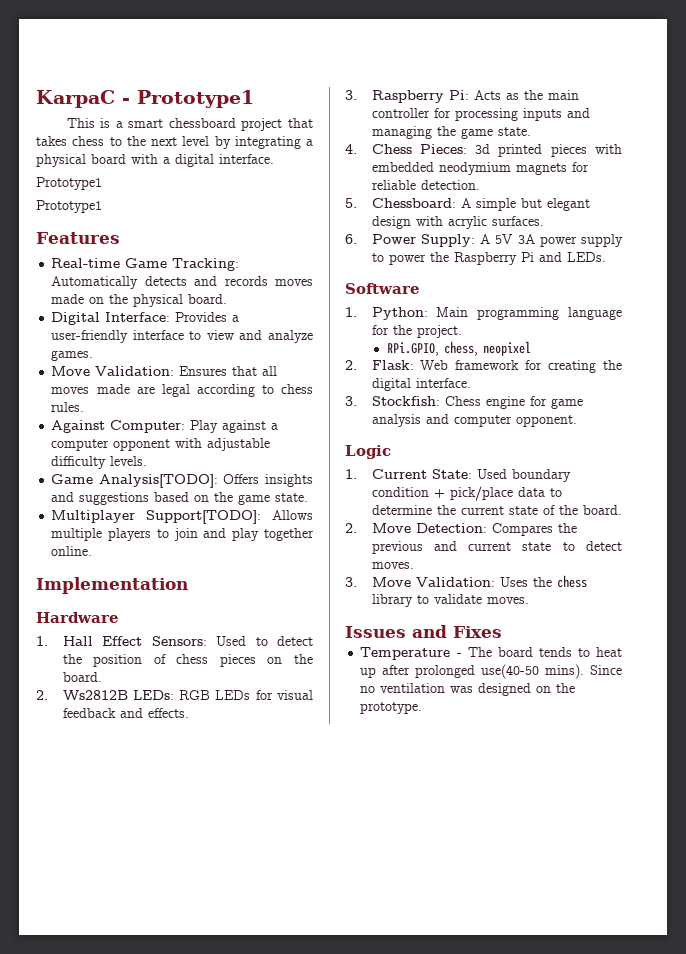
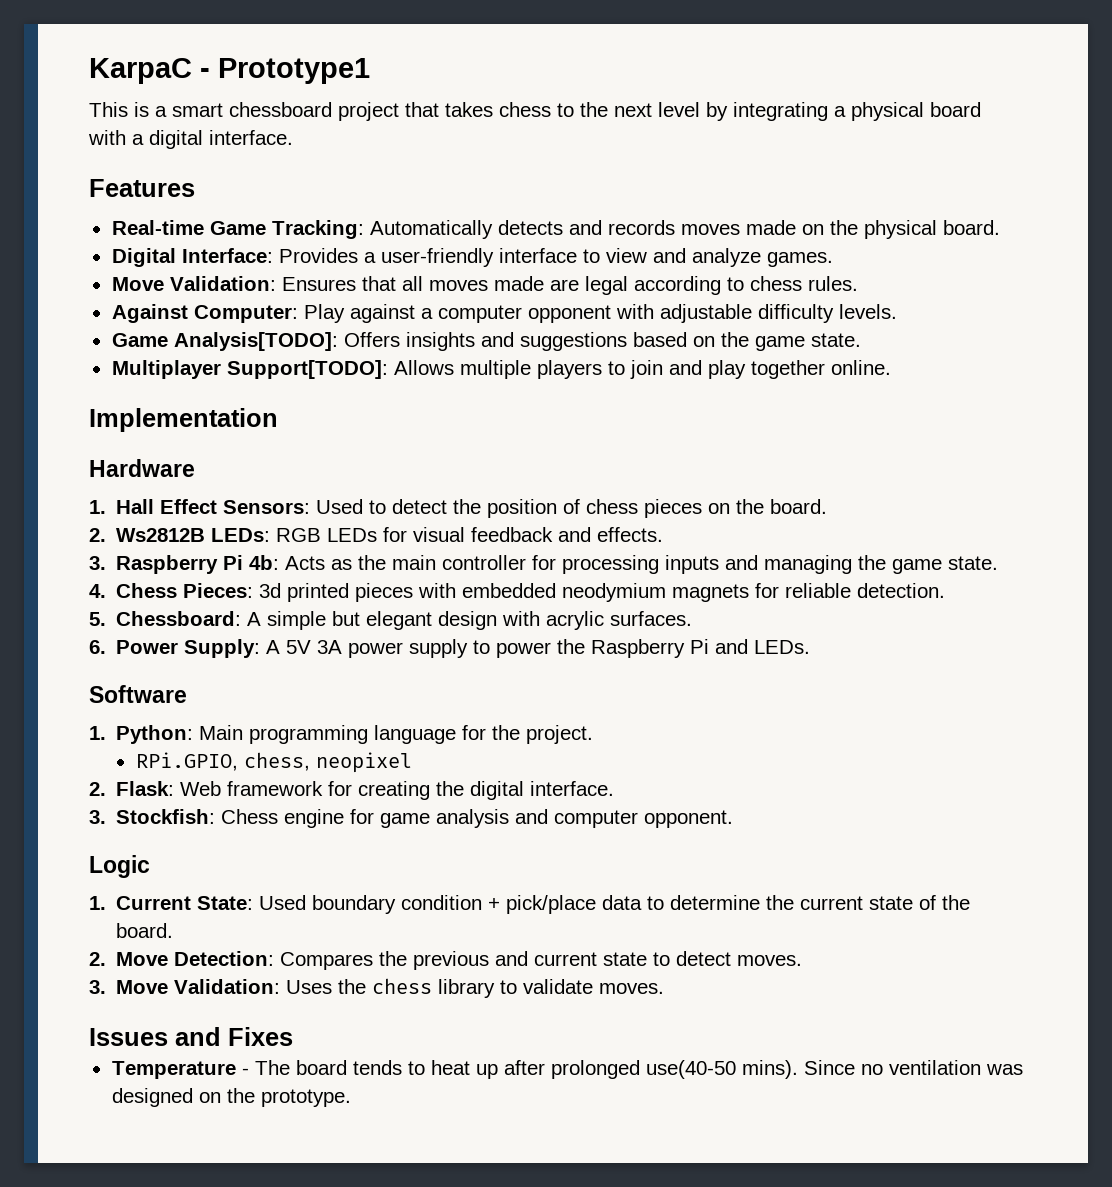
  This is a smart chessboard project that takes chess to the next level by integrating a physical board with a digital interface.
- Prototype1
- Prototype1
- 3. Raspberry Pi: Acts as the main controller for processing inputs and managing the game state.
+ 3. Raspberry Pi 4b: Acts as the main controller for processing inputs and managing the game state.

